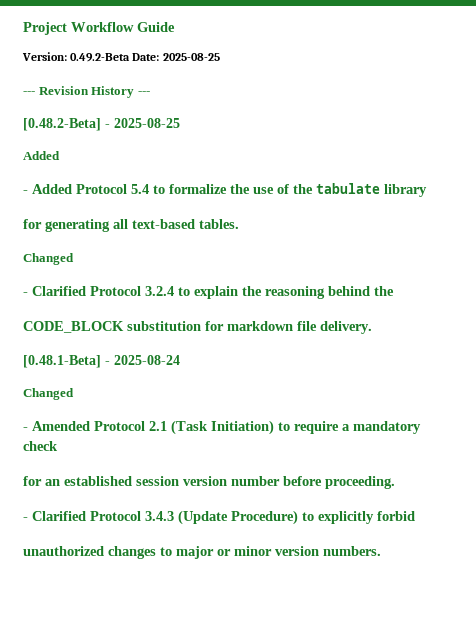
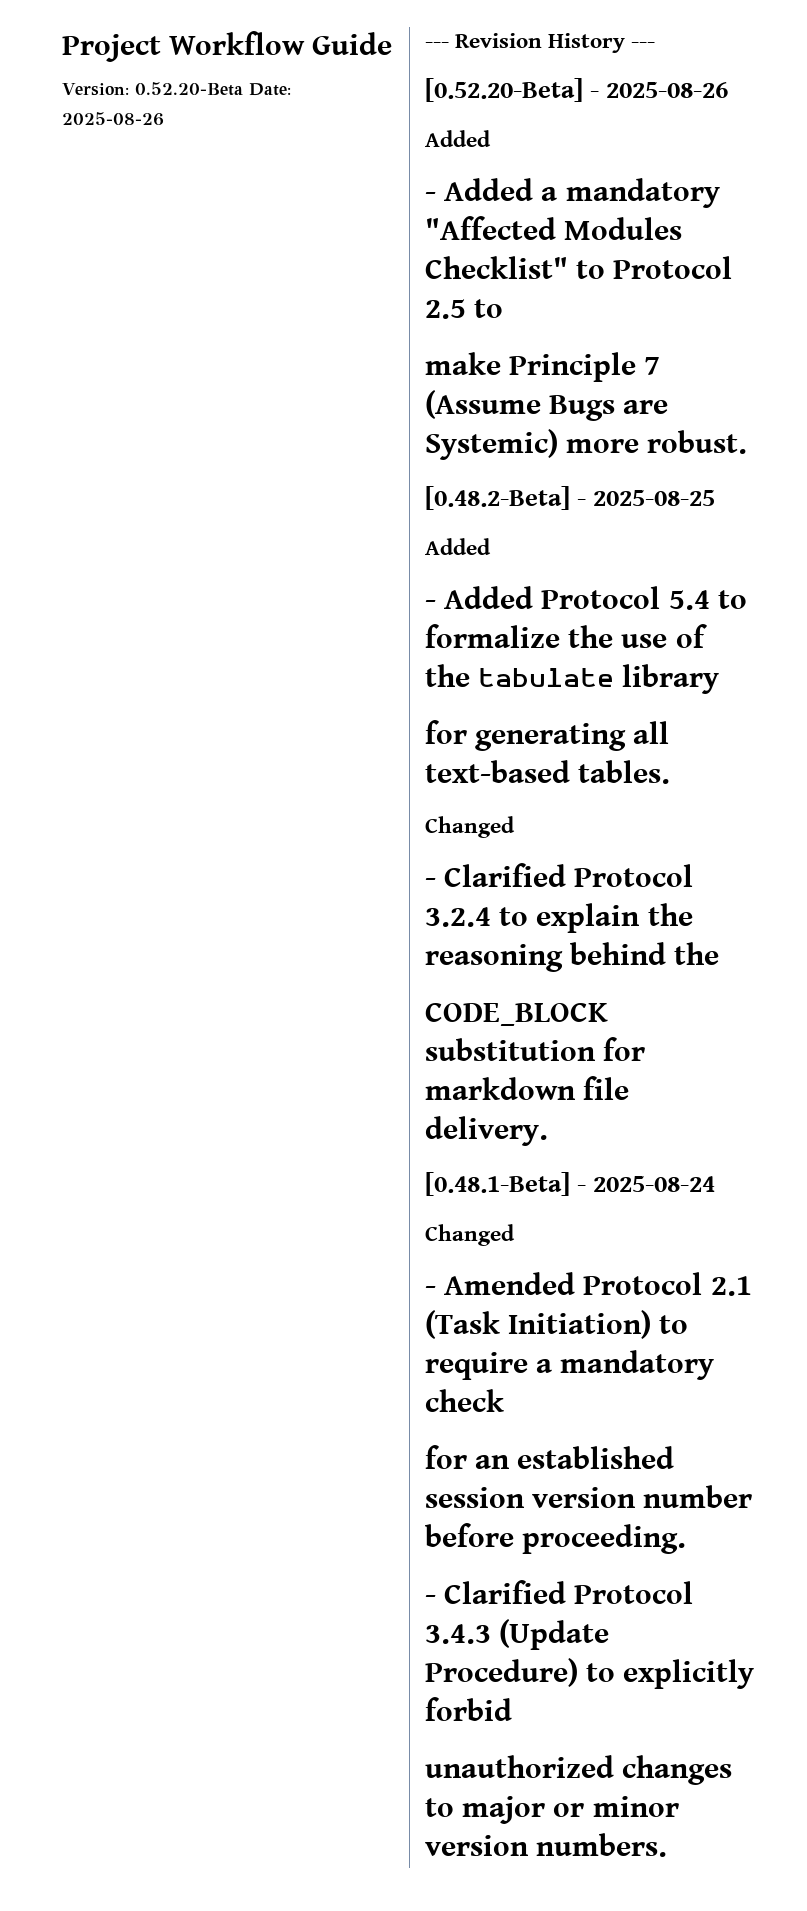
- Version: 0.49.2-Beta Date: 2025-08-25
+ Version: 0.52.20-Beta Date: 2025-08-26
+ [0.52.20-Beta] - 2025-08-26
+ Added
+ - Added a mandatory "Affected Modules Checklist" to Protocol 2.5 to
+ make Principle 7 (Assume Bugs are Systemic) more robust.

